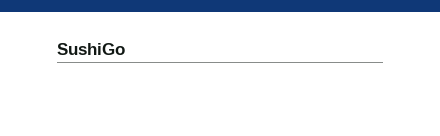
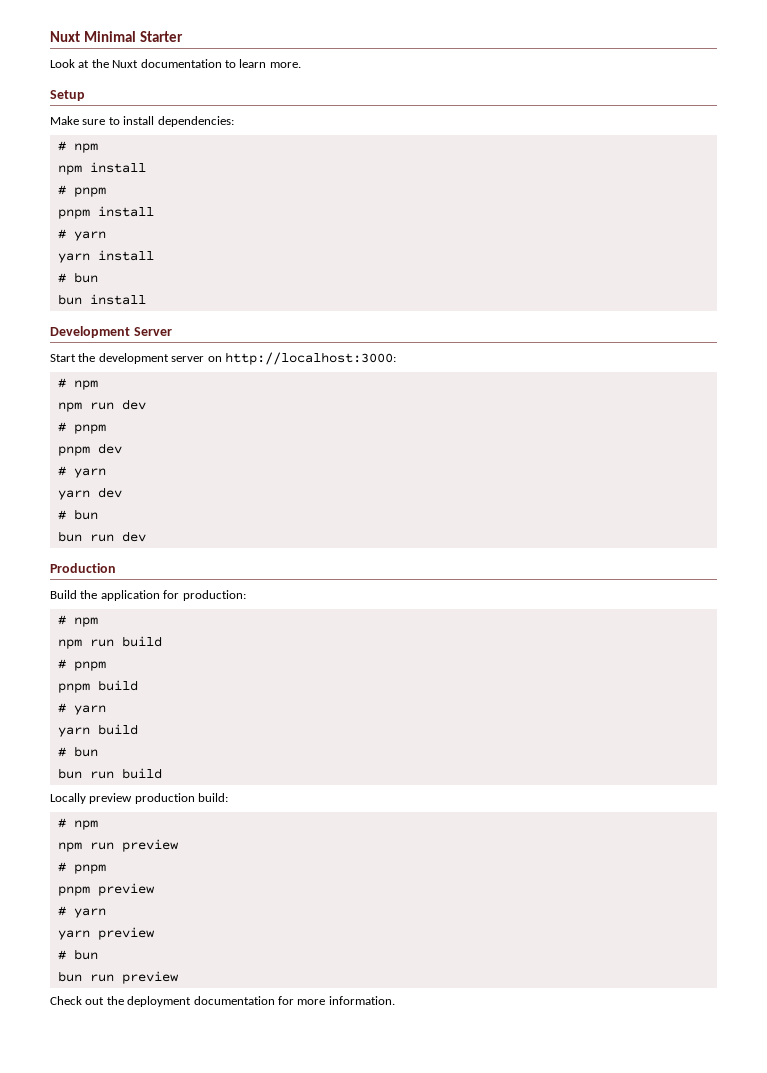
- SushiGo
+ Nuxt Minimal Starter
+ Look at the Nuxt documentation to learn more.
+ Setup
+ Make sure to install dependencies:
+ # npm
+ npm install
+ # pnpm
+ pnpm install
+ # yarn
+ yarn install
+ # bun
+ bun install
+ Development Server
+ Start the development server on http://localhost:3000:
+ # npm
+ npm run dev
+ # pnpm
+ pnpm dev
+ # yarn
+ yarn dev
+ # bun
+ bun run dev
+ Production
+ Build the application for production:
+ # npm
+ npm run build
+ # pnpm
+ pnpm build
+ # yarn
+ yarn build
+ # bun
+ bun run build
+ Locally preview production build:
+ # npm
+ npm run preview
+ # pnpm
+ pnpm preview
+ # yarn
+ yarn preview
+ # bun
+ bun run preview
+ Check out the deployment documentation for more information.

